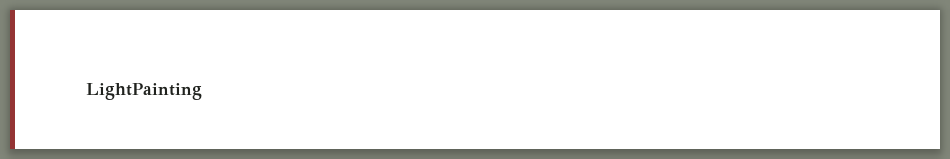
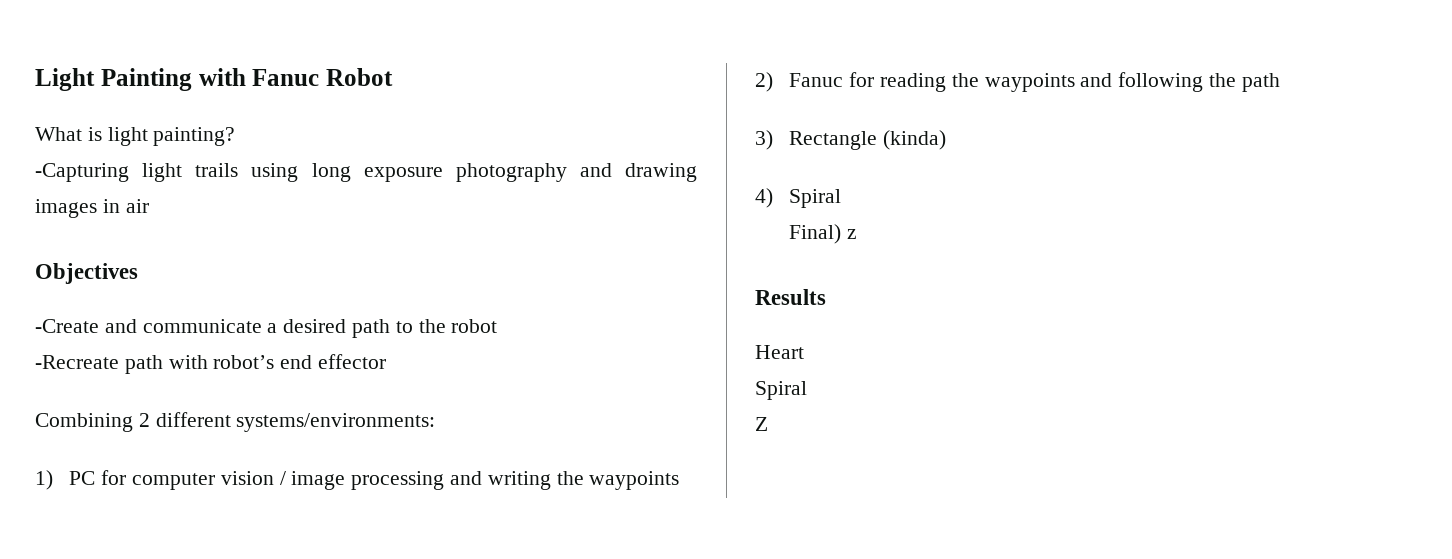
- LightPainting
+ Light Painting with Fanuc Robot
+ What is light painting?
+ -Capturing light trails using long exposure photography and drawing images in air
+ Objectives
+ -Create and communicate a desired path to the robot
+ -Recreate path with robot’s end effector
+ Combining 2 different systems/environments:
+ 1) PC for computer vision / image processing and writing the waypoints
+ 2) Fanuc for reading the waypoints and following the path
+ 3) Rectangle (kinda)
+ 4) Spiral
+ Final) z
+ Results
+ Heart
+ Spiral
+ Z

